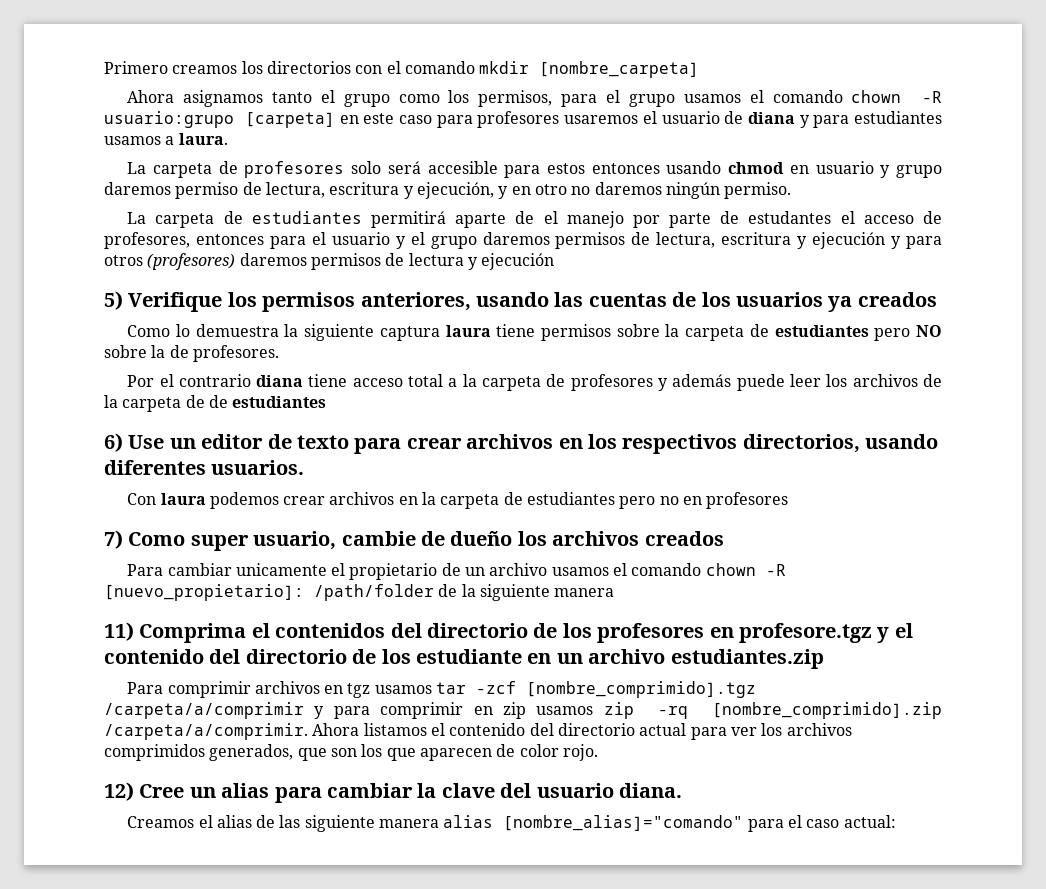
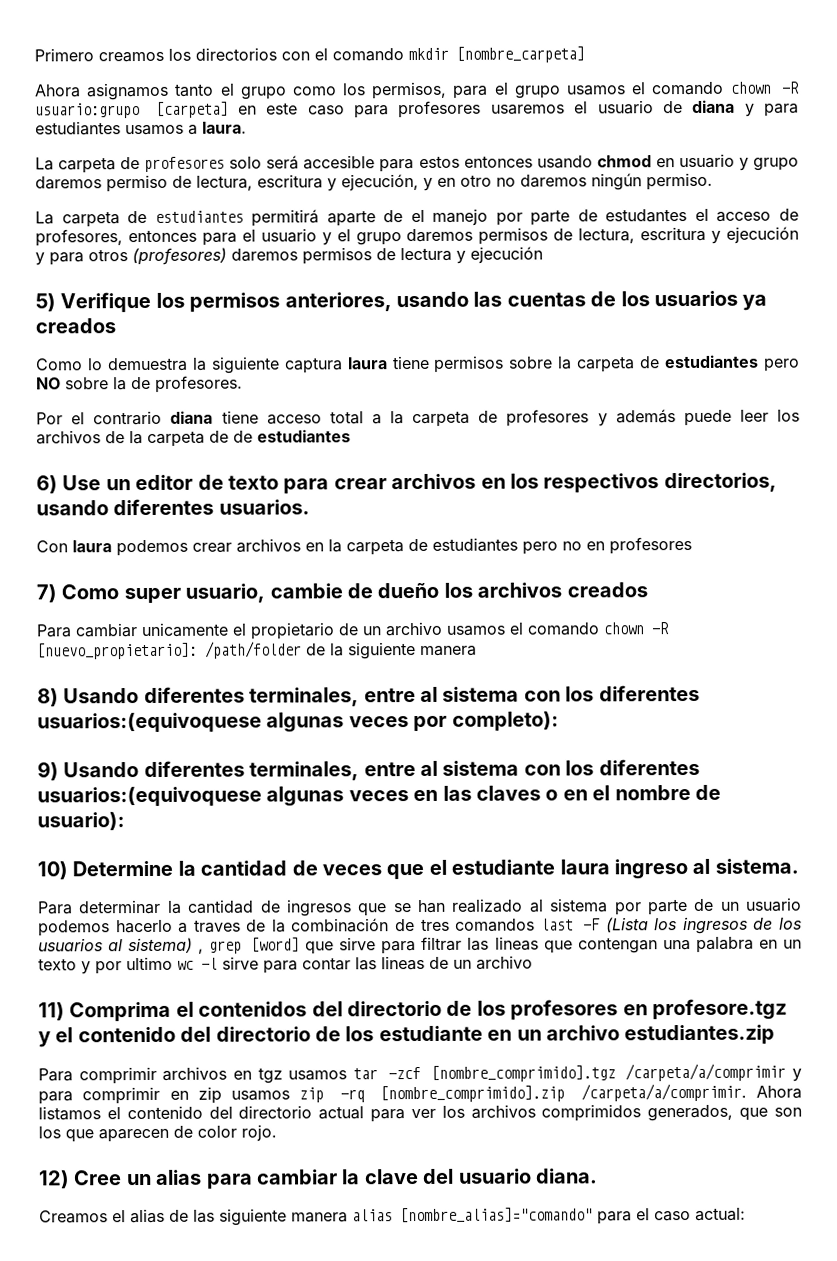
+ 8) Usando diferentes terminales, entre al sistema con los diferentes usuarios:(equivoquese algunas veces por completo):
+ 9) Usando diferentes terminales, entre al sistema con los diferentes usuarios:(equivoquese algunas veces en las claves o en el nombre de usuario):
+ 10) Determine la cantidad de veces que el estudiante laura ingreso al sistema.
+ Para determinar la cantidad de ingresos que se han realizado al sistema por parte de un usuario podemos hacerlo a traves de la combinación de tres comandos last -F (Lista los ingresos de los usuarios al sistema) , grep [word] que sirve para filtrar las lineas que contengan una palabra en un texto y por ultimo wc -l sirve para contar las lineas de un archivo

